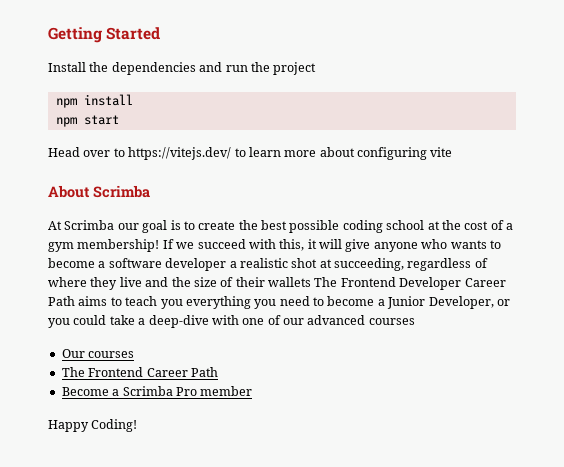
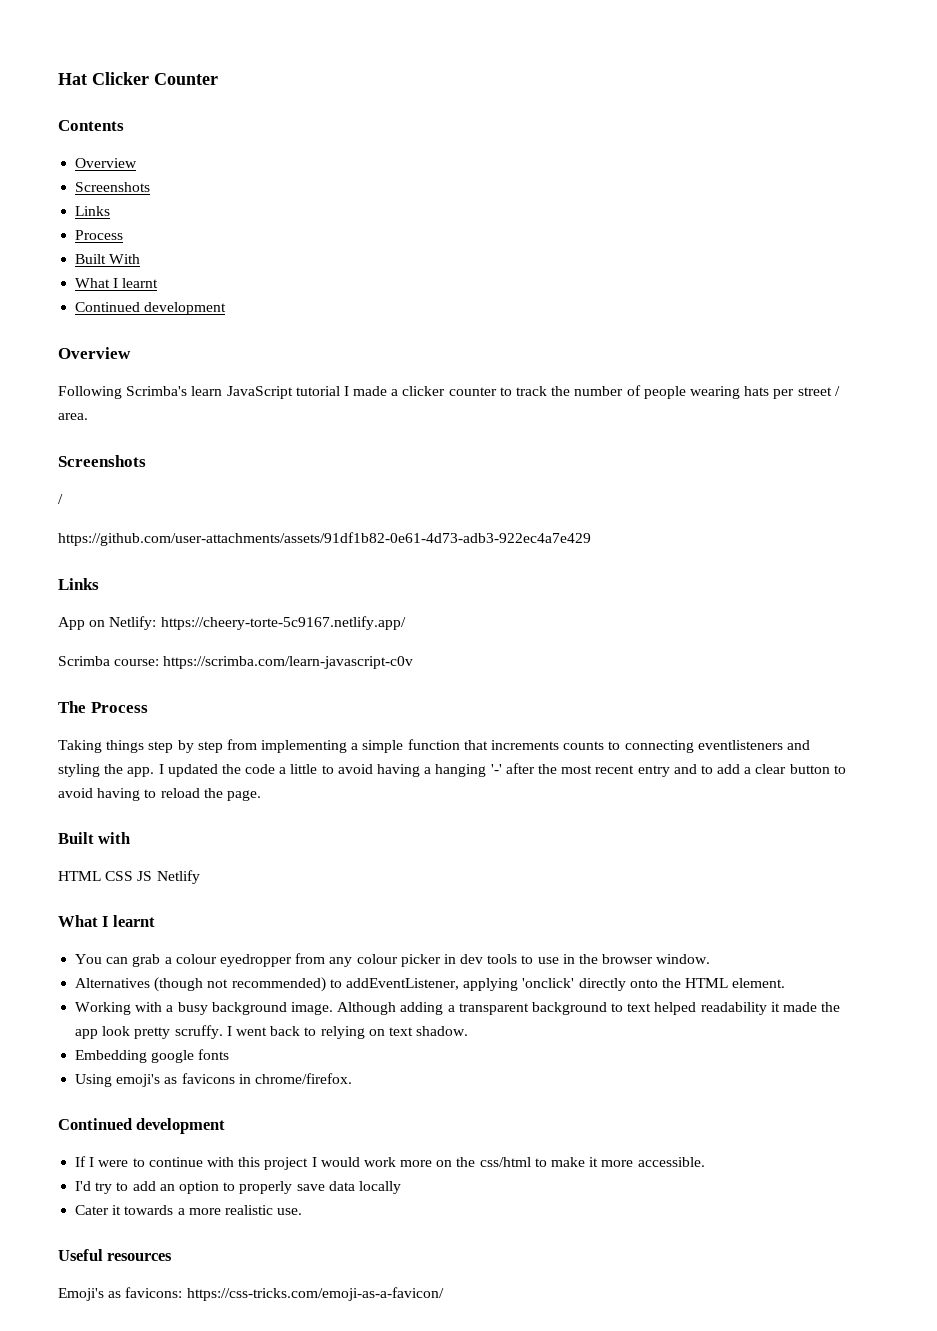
- Getting Started
- Install the dependencies and run the project
- npm install
- npm start
- Head over to https://vitejs.dev/ to learn more about configuring vite
- About Scrimba
- At Scrimba our goal is to create the best possible coding school at the cost of a gym membership! If we succeed with this, it will give anyone who wants to become a software developer a realistic shot at succeeding, regardless of where they live and the size of their wallets The Frontend Developer Career Path aims to teach you everything you need to become a Junior Developer, or you could take a deep-dive with one of our advanced courses
- Our courses
- The Frontend Career Path
- Become a Scrimba Pro member
- Happy Coding!
+ Hat Clicker Counter
+ Contents
+ Overview
+ Screenshots
+ Links
+ Process
+ Built With
+ What I learnt
+ Continued development
+ Overview
+ Following Scrimba's learn JavaScript tutorial I made a clicker counter to track the number of people wearing hats per street / area.
+ Screenshots
+ /
+ https://github.com/user-attachments/assets/91df1b82-0e61-4d73-adb3-922ec4a7e429
+ Links
+ App on Netlify: https://cheery-torte-5c9167.netlify.app/
+ Scrimba course: https://scrimba.com/learn-javascript-c0v
+ The Process
+ Taking things step by step from implementing a simple function that increments counts to connecting eventlisteners and styling the app. I updated the code a little to avoid having a hanging '-' after the most recent entry and to add a clear button to avoid having to reload the page.
+ Built with
+ HTML CSS JS Netlify
+ What I learnt
+ You can grab a colour eyedropper from any colour picker in dev tools to use in the browser window.
+ Alternatives (though not recommended) to addEventListener, applying 'onclick' directly onto the HTML element.
+ Working with a busy background image. Although adding a transparent background to text helped readability it made the app look pretty scruffy. I went back to relying on text shadow.
+ Embedding google fonts
+ Using emoji's as favicons in chrome/firefox.
+ Continued development
+ If I were to continue with this project I would work more on the css/html to make it more accessible.
+ I'd try to add an option to properly save data locally
+ Cater it towards a more realistic use.
+ Useful resources
+ Emoji's as favicons: https://css-tricks.com/emoji-as-a-favicon/

